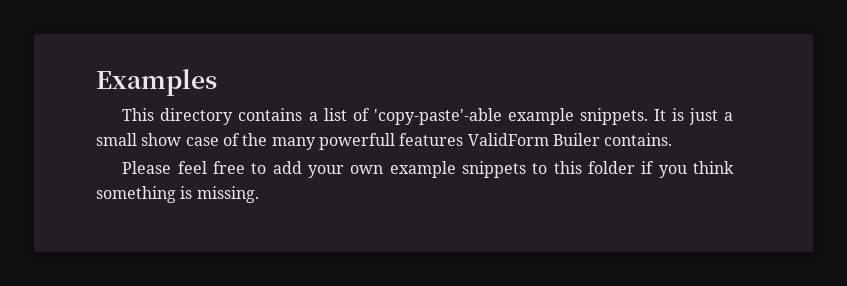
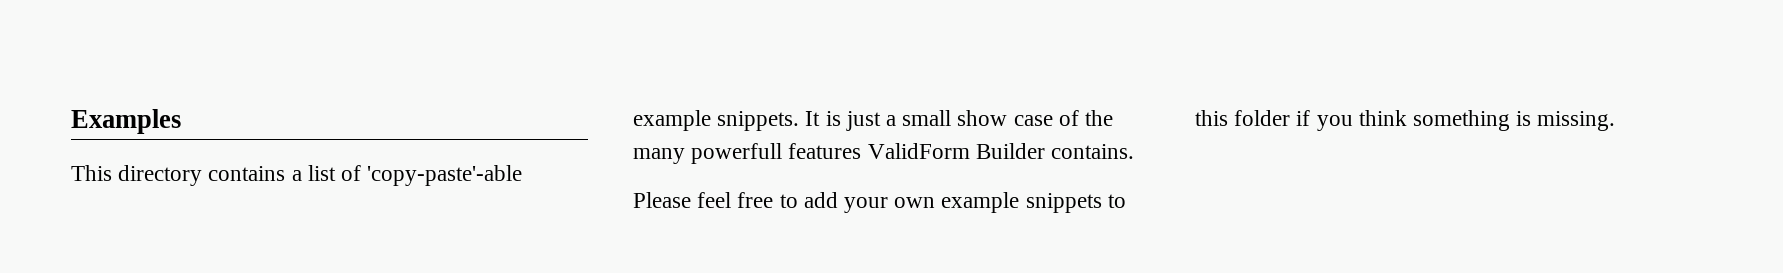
- It is just a small show case of the many powerfull features ValidForm Builer contains.
+ It is just a small show case of the many powerfull features ValidForm Builder contains.

